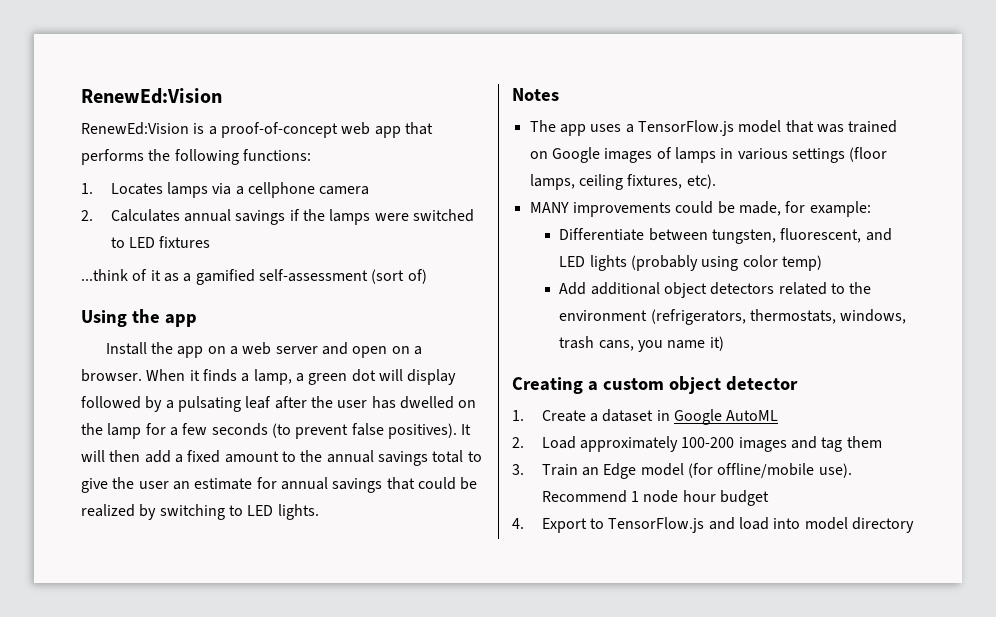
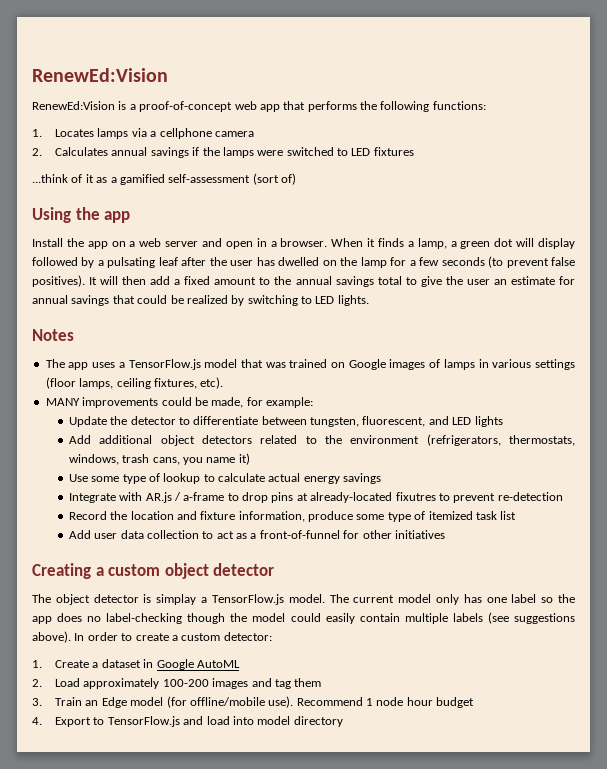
- Install the app on a web server and open on a browser.
+ Install the app on a web server and open in a browser.
- Differentiate between tungsten, fluorescent, and LED lights (probably using color temp)
+ Update the detector to differentiate between tungsten, fluorescent, and LED lights
+ Use some type of lookup to calculate actual energy savings
+ Integrate with AR.js / a-frame to drop pins at already-located fixutres to prevent re-detection
+ Record the location and fixture information, produce some type of itemized task list
+ Add user data collection to act as a front-of-funnel for other initiatives
+ The object detector is simplay a TensorFlow.js model. The current model only has one label so the app does no label-checking though the model could easily contain multiple labels (see suggestions above). In order to create a custom detector:

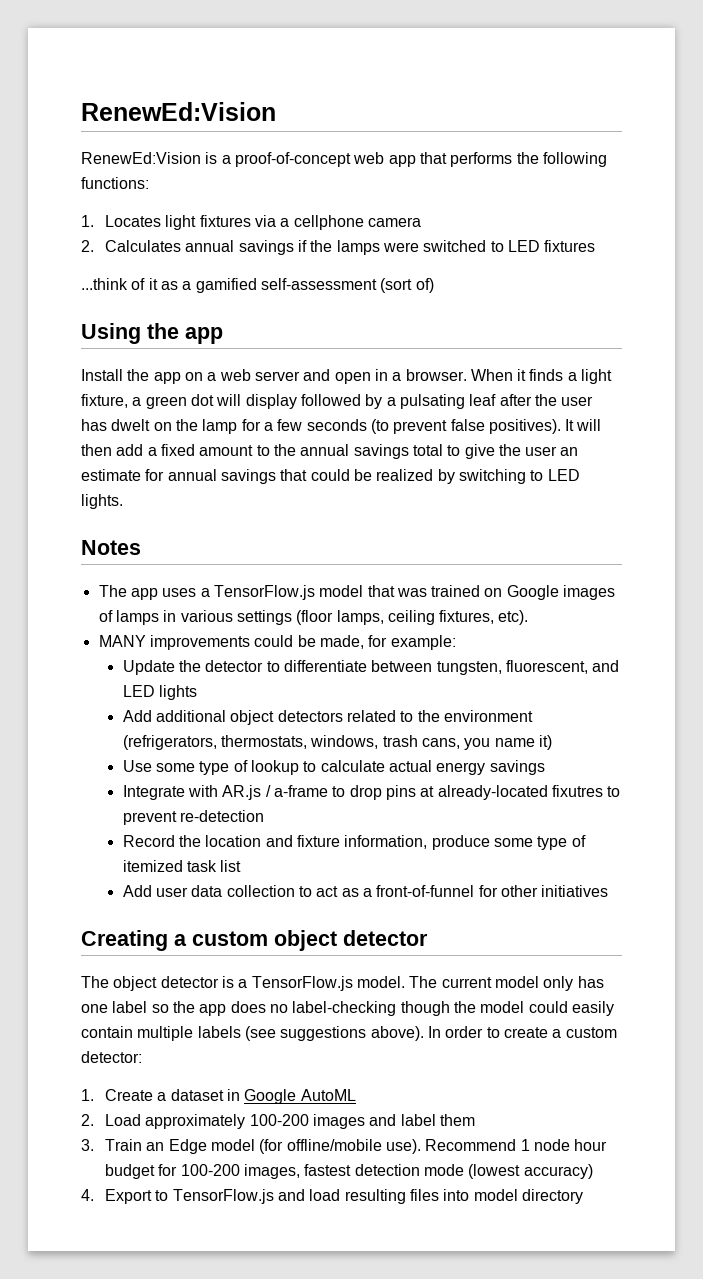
- 1. Locates lamps via a cellphone camera
+ 1. Locates light fixtures via a cellphone camera
- When it finds a lamp, a green dot will display followed by a pulsating leaf after the user has dwelled on the lamp for a few seconds (to prevent false positives).
+ When it finds a light fixture, a green dot will display followed by a pulsating leaf after the user has dwelt on the lamp for a few seconds (to prevent false positives).
- The object detector is simplay a TensorFlow.js model.
+ The object detector is a TensorFlow.js model.
- 2. Load approximately 100-200 images and tag them
+ 2. Load approximately 100-200 images and label them
- Recommend 1 node hour budget
+ Recommend 1 node hour budget for 100-200 images, fastest detection mode (lowest accuracy)
- 4. Export to TensorFlow.js and load into model directory
+ 4. Export to TensorFlow.js and load resulting files into model directory

